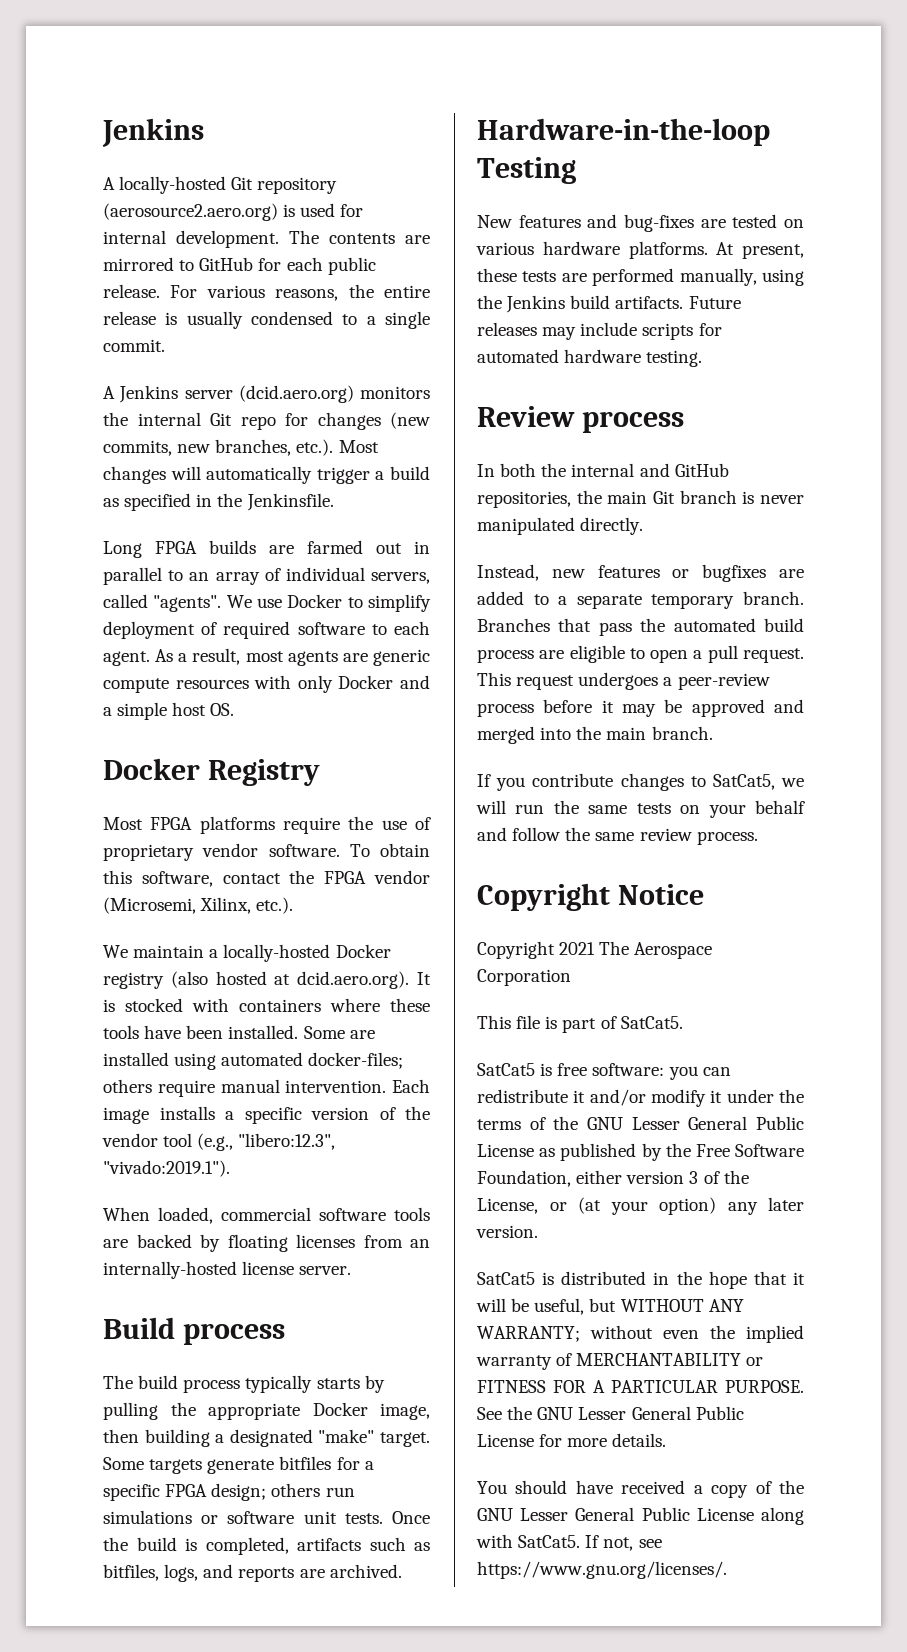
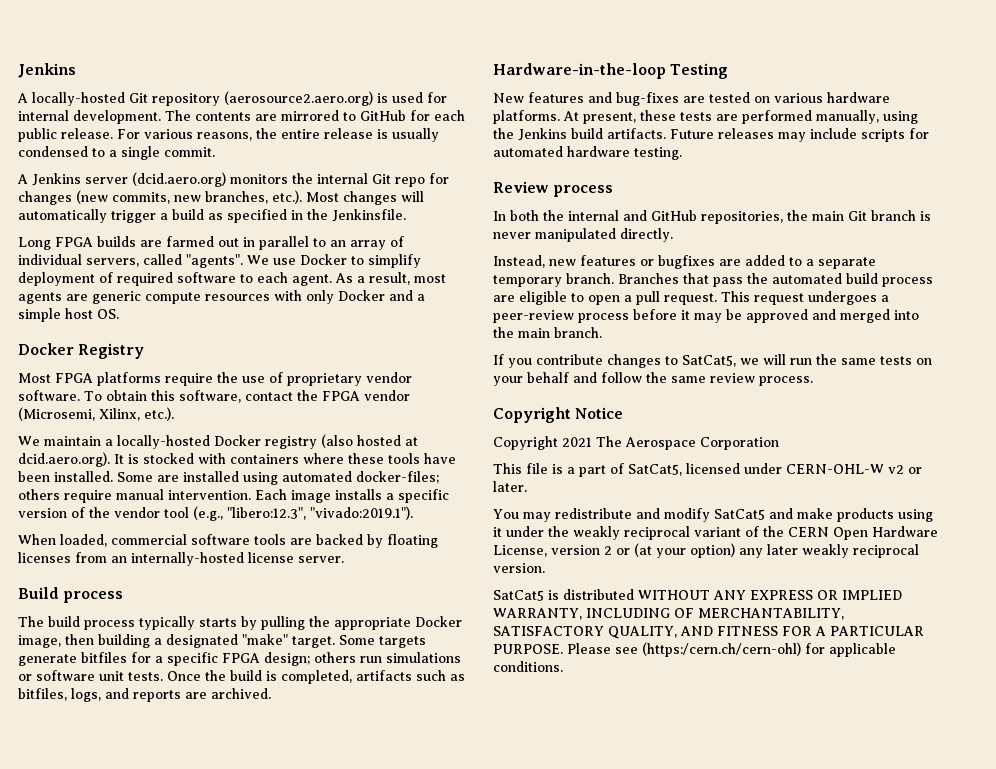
- This file is part of SatCat5.
- SatCat5 is free software: you can redistribute it and/or modify it under the terms of the GNU Lesser General Public License as published by the Free Software Foundation, either version 3 of the License, or (at your option) any later version.
+ This file is a part of SatCat5, licensed under CERN-OHL-W v2 or later.
+ You may redistribute and modify SatCat5 and make products using it under the weakly reciprocal variant of the CERN Open Hardware License, version 2 or (at your option) any later weakly reciprocal version.
- SatCat5 is distributed in the hope that it will be useful, but WITHOUT ANY WARRANTY; without even the implied warranty of MERCHANTABILITY or FITNESS FOR A PARTICULAR PURPOSE.
+ SatCat5 is distributed WITHOUT ANY EXPRESS OR IMPLIED WARRANTY, INCLUDING OF MERCHANTABILITY, SATISFACTORY QUALITY, AND FITNESS FOR A PARTICULAR PURPOSE.
- See the GNU Lesser General Public License for more details.
- You should have received a copy of the GNU Lesser General Public License along with SatCat5. If not, see https://www.gnu.org/licenses/.
+ Please see (https:/cern.ch/cern-ohl) for applicable conditions.

